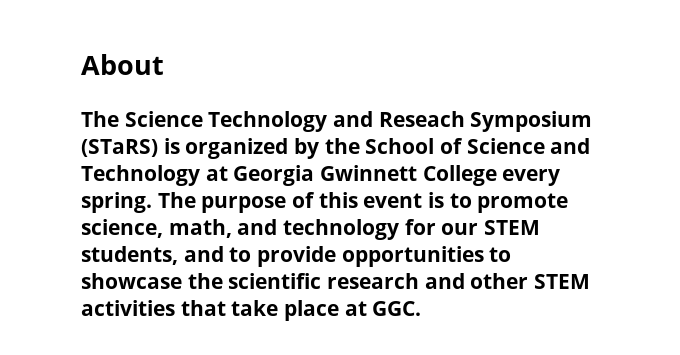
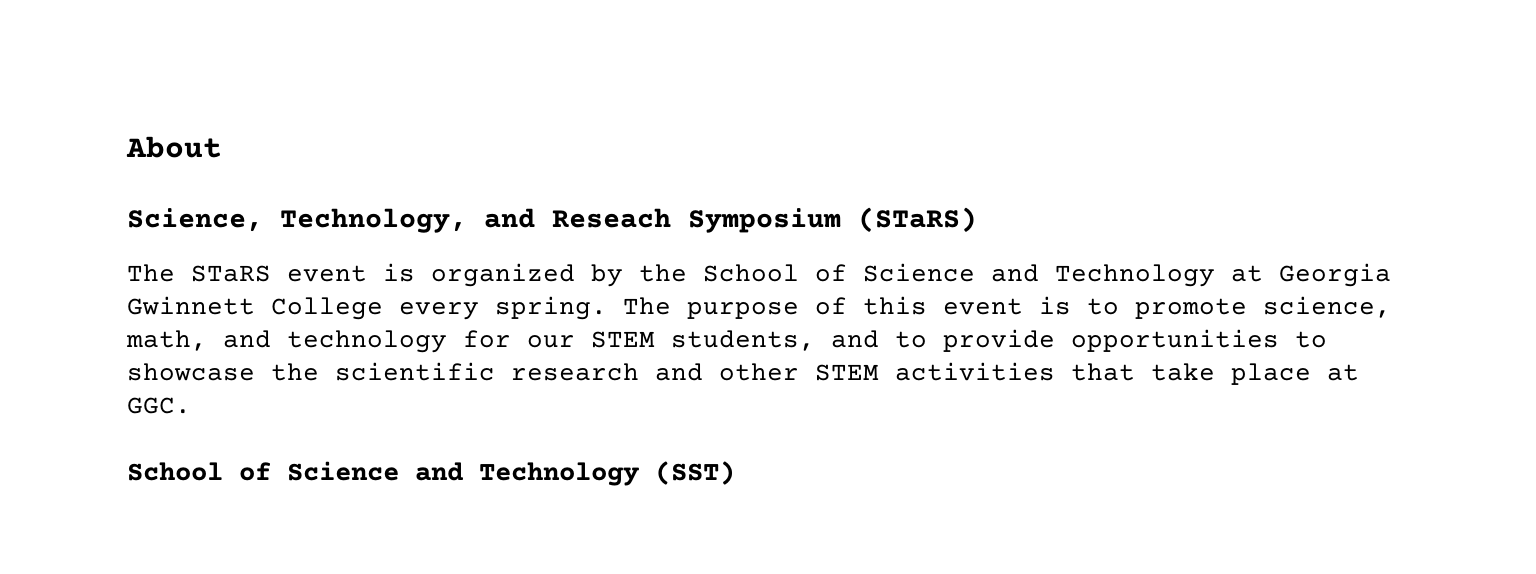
- The Science Technology and Reseach Symposium (STaRS) is organized by the School of Science and Technology at Georgia Gwinnett College every spring.
+ Science, Technology, and Reseach Symposium (STaRS)
+ The STaRS event is organized by the School of Science and Technology at Georgia Gwinnett College every spring.
+ School of Science and Technology (SST)

